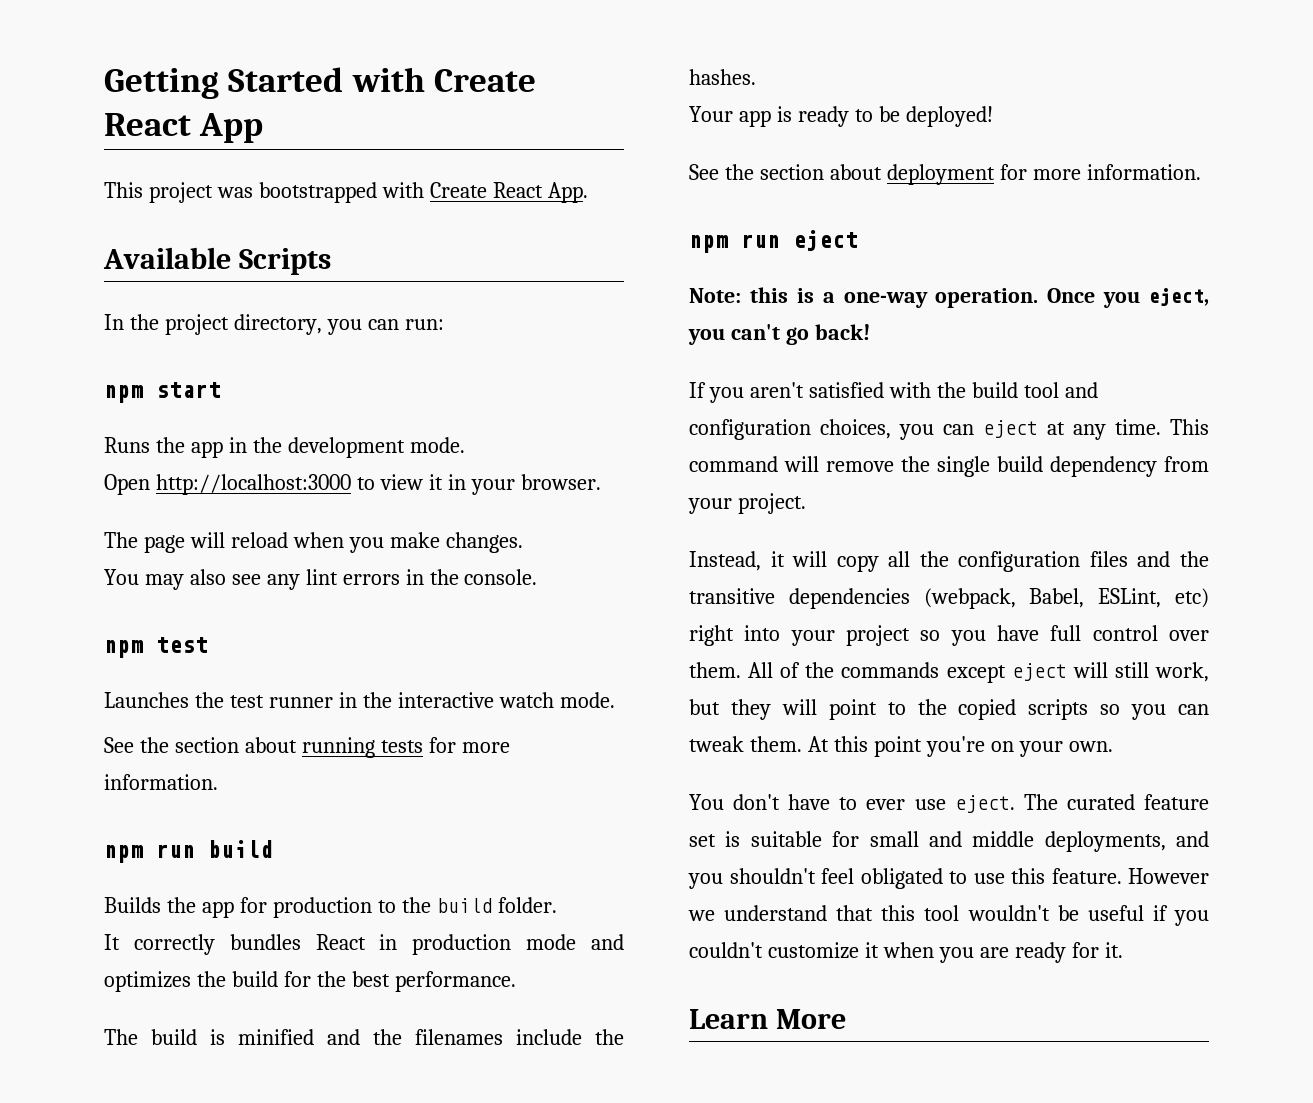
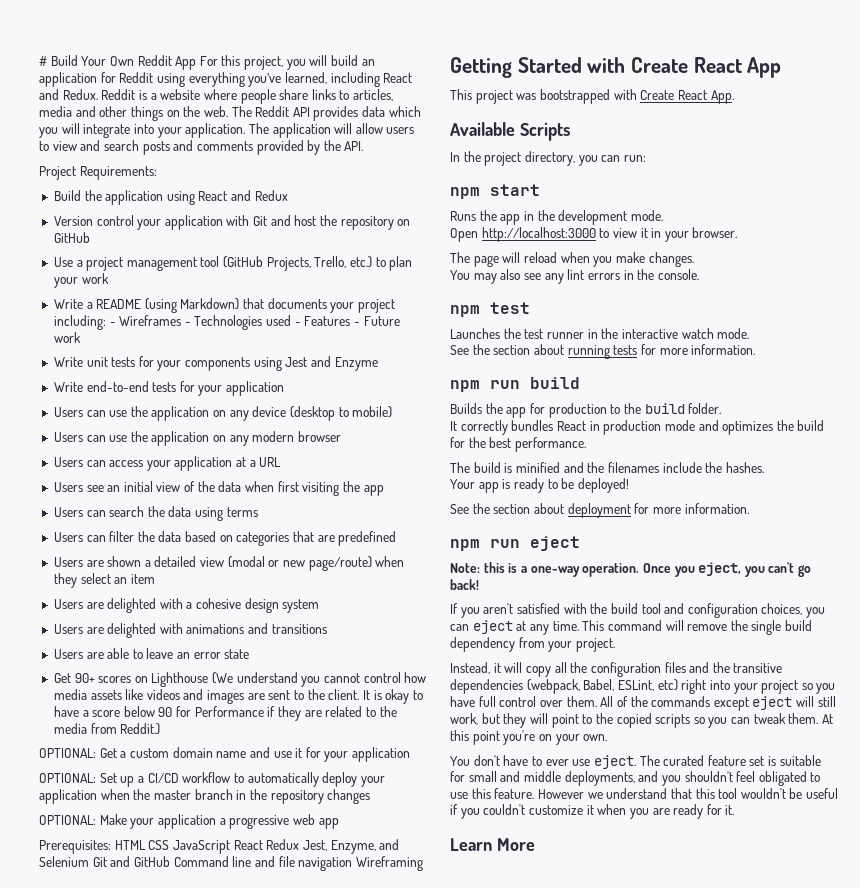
+ # Build Your Own Reddit App For this project, you will build an application for Reddit using everything you’ve learned, including React and Redux. Reddit is a website where people share links to articles, media and other things on the web. The Reddit API provides data which you will integrate into your application. The application will allow users to view and search posts and comments provided by the API.
+ Project Requirements:
+ Build the application using React and Redux
+ Version control your application with Git and host the repository on GitHub
+ Use a project management tool (GitHub Projects, Trello, etc.) to plan your work
+ Write a README (using Markdown) that documents your project including: - Wireframes - Technologies used - Features - Future work
+ Write unit tests for your components using Jest and Enzyme
+ Write end-to-end tests for your application
+ Users can use the application on any device (desktop to mobile)
+ Users can use the application on any modern browser
+ Users can access your application at a URL
+ Users see an initial view of the data when first visiting the app
+ Users can search the data using terms
+ Users can filter the data based on categories that are predefined
+ Users are shown a detailed view (modal or new page/route) when they select an item
+ Users are delighted with a cohesive design system
+ Users are delighted with animations and transitions
+ Users are able to leave an error state
+ Get 90+ scores on Lighthouse (We understand you cannot control how media assets like videos and images are sent to the client. It is okay to have a score below 90 for Performance if they are related to the media from Reddit.)
+ OPTIONAL: Get a custom domain name and use it for your application
+ OPTIONAL: Set up a CI/CD workflow to automatically deploy your application when the master branch in the repository changes
+ OPTIONAL: Make your application a progressive web app
+ Prerequisites: HTML CSS JavaScript React Redux Jest, Enzyme, and Selenium Git and GitHub Command line and file navigation Wireframing

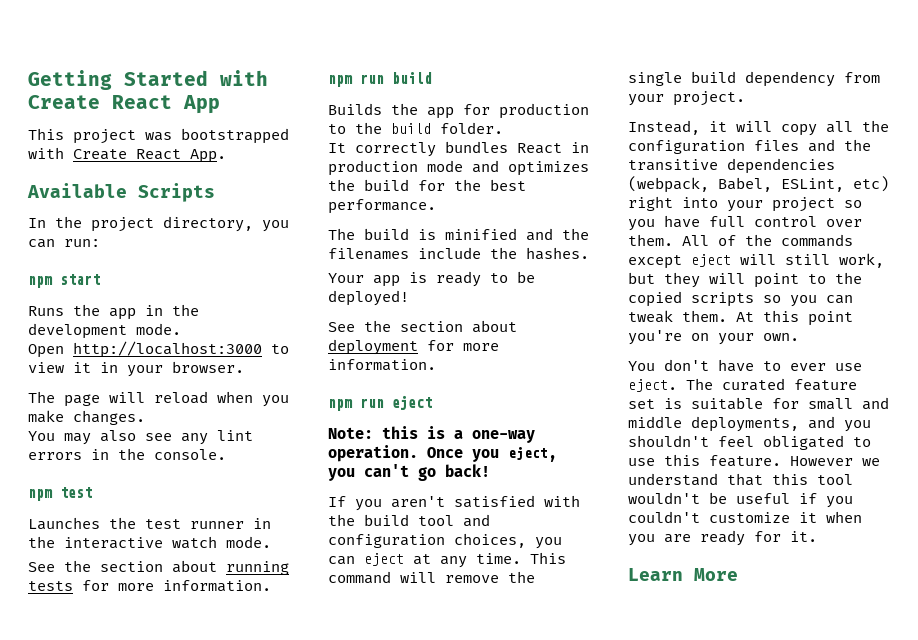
- # Build Your Own Reddit App For this project, you will build an application for Reddit using everything you’ve learned, including React and Redux. Reddit is a website where people share links to articles, media and other things on the web. The Reddit API provides data which you will integrate into your application. The application will allow users to view and search posts and comments provided by the API.
- Project Requirements:
- Build the application using React and Redux
- Version control your application with Git and host the repository on GitHub
- Use a project management tool (GitHub Projects, Trello, etc.) to plan your work
- Write a README (using Markdown) that documents your project including: - Wireframes - Technologies used - Features - Future work
- Write unit tests for your components using Jest and Enzyme
- Write end-to-end tests for your application
- Users can use the application on any device (desktop to mobile)
- Users can use the application on any modern browser
- Users can access your application at a URL
- Users see an initial view of the data when first visiting the app
- Users can search the data using terms
- Users can filter the data based on categories that are predefined
- Users are shown a detailed view (modal or new page/route) when they select an item
- Users are delighted with a cohesive design system
- Users are delighted with animations and transitions
- Users are able to leave an error state
- Get 90+ scores on Lighthouse (We understand you cannot control how media assets like videos and images are sent to the client. It is okay to have a score below 90 for Performance if they are related to the media from Reddit.)
- OPTIONAL: Get a custom domain name and use it for your application
- OPTIONAL: Set up a CI/CD workflow to automatically deploy your application when the master branch in the repository changes
- OPTIONAL: Make your application a progressive web app
- Prerequisites: HTML CSS JavaScript React Redux Jest, Enzyme, and Selenium Git and GitHub Command line and file navigation Wireframing

